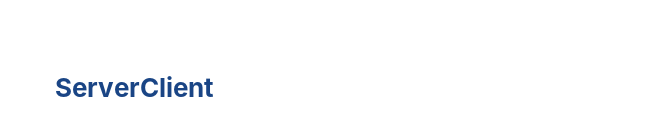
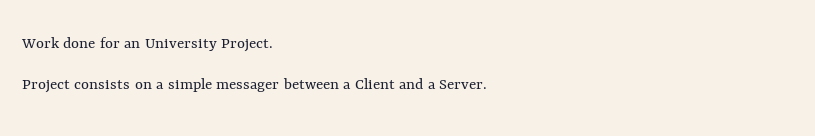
- ServerClient
+ Work done for an University Project.
+ Project consists on a simple messager between a Client and a Server.

